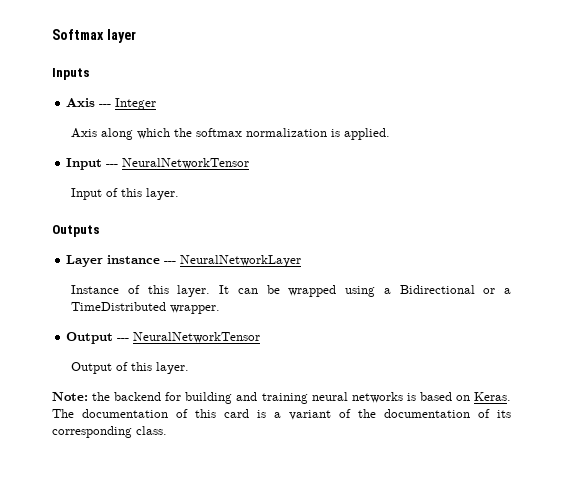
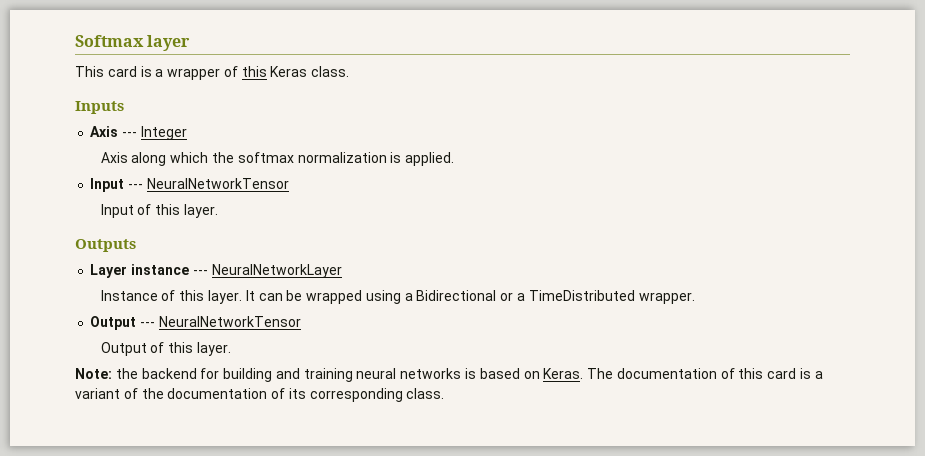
+ This card is a wrapper of this Keras class.

